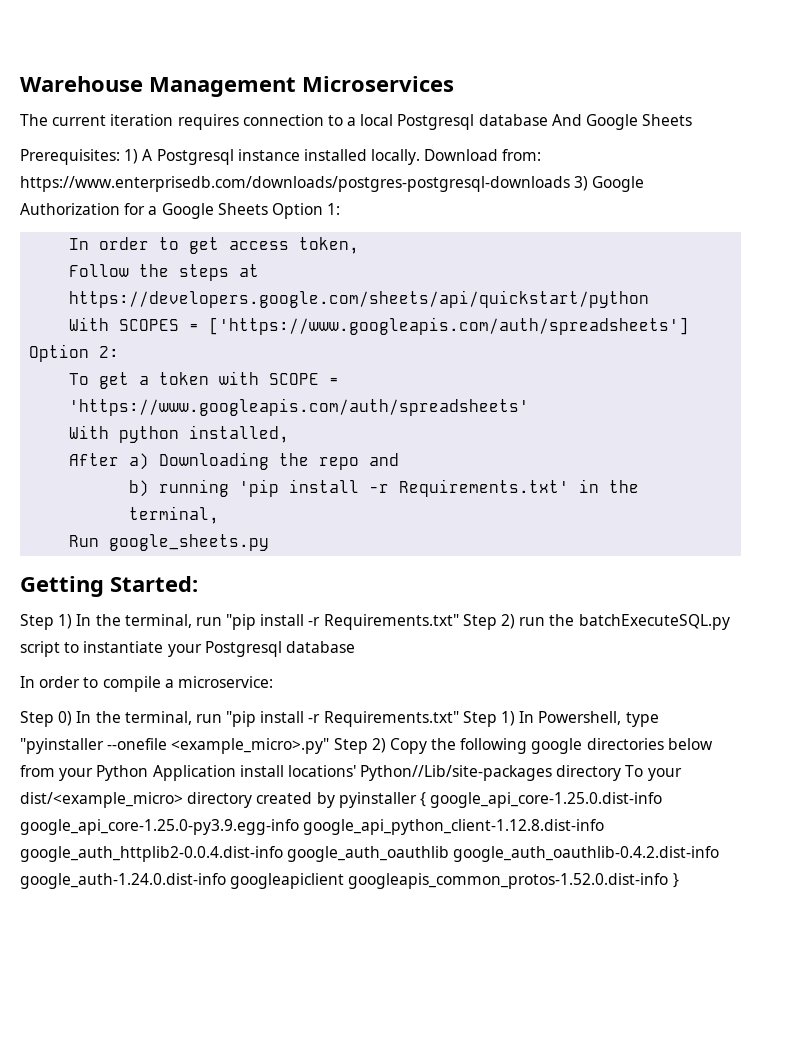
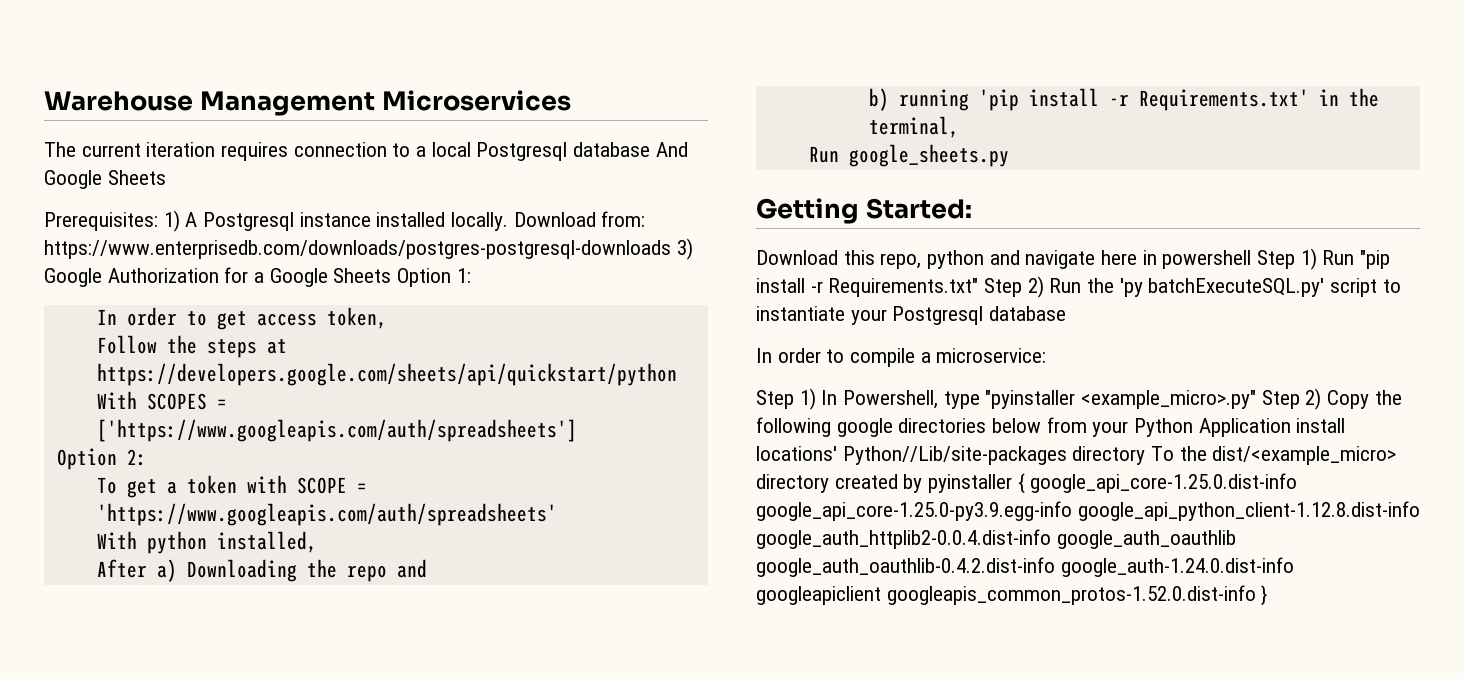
- Step 1) In the terminal, run "pip install -r Requirements.txt" Step 2) run the batchExecuteSQL.py script to instantiate your Postgresql database
+ Download this repo, python and navigate here in powershell Step 1) Run "pip install -r Requirements.txt" Step 2) Run the 'py batchExecuteSQL.py' script to instantiate your Postgresql database
- Step 0) In the terminal, run "pip install -r Requirements.txt" Step 1) In Powershell, type "pyinstaller --onefile <example_micro>.py" Step 2) Copy the following google directories below from your Python Application install locations' Python//Lib/site-packages directory To your dist/<example_micro> directory created by pyinstaller { google_api_core-1.25.0.dist-info google_api_core-1.25.0-py3.9.egg-info google_api_python_client-1.12.8.dist-info google_auth_httplib2-0.0.4.dist-info google_auth_oauthlib google_auth_oauthlib-0.4.2.dist-info google_auth-1.24.0.dist-info googleapiclient googleapis_common_protos-1.52.0.dist-info }
+ Step 1) In Powershell, type "pyinstaller <example_micro>.py" Step 2) Copy the following google directories below from your Python Application install locations' Python//Lib/site-packages directory To the dist/<example_micro> directory created by pyinstaller { google_api_core-1.25.0.dist-info google_api_core-1.25.0-py3.9.egg-info google_api_python_client-1.12.8.dist-info google_auth_httplib2-0.0.4.dist-info google_auth_oauthlib google_auth_oauthlib-0.4.2.dist-info google_auth-1.24.0.dist-info googleapiclient googleapis_common_protos-1.52.0.dist-info }

